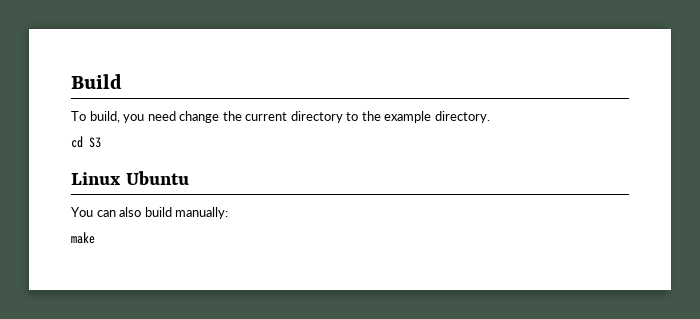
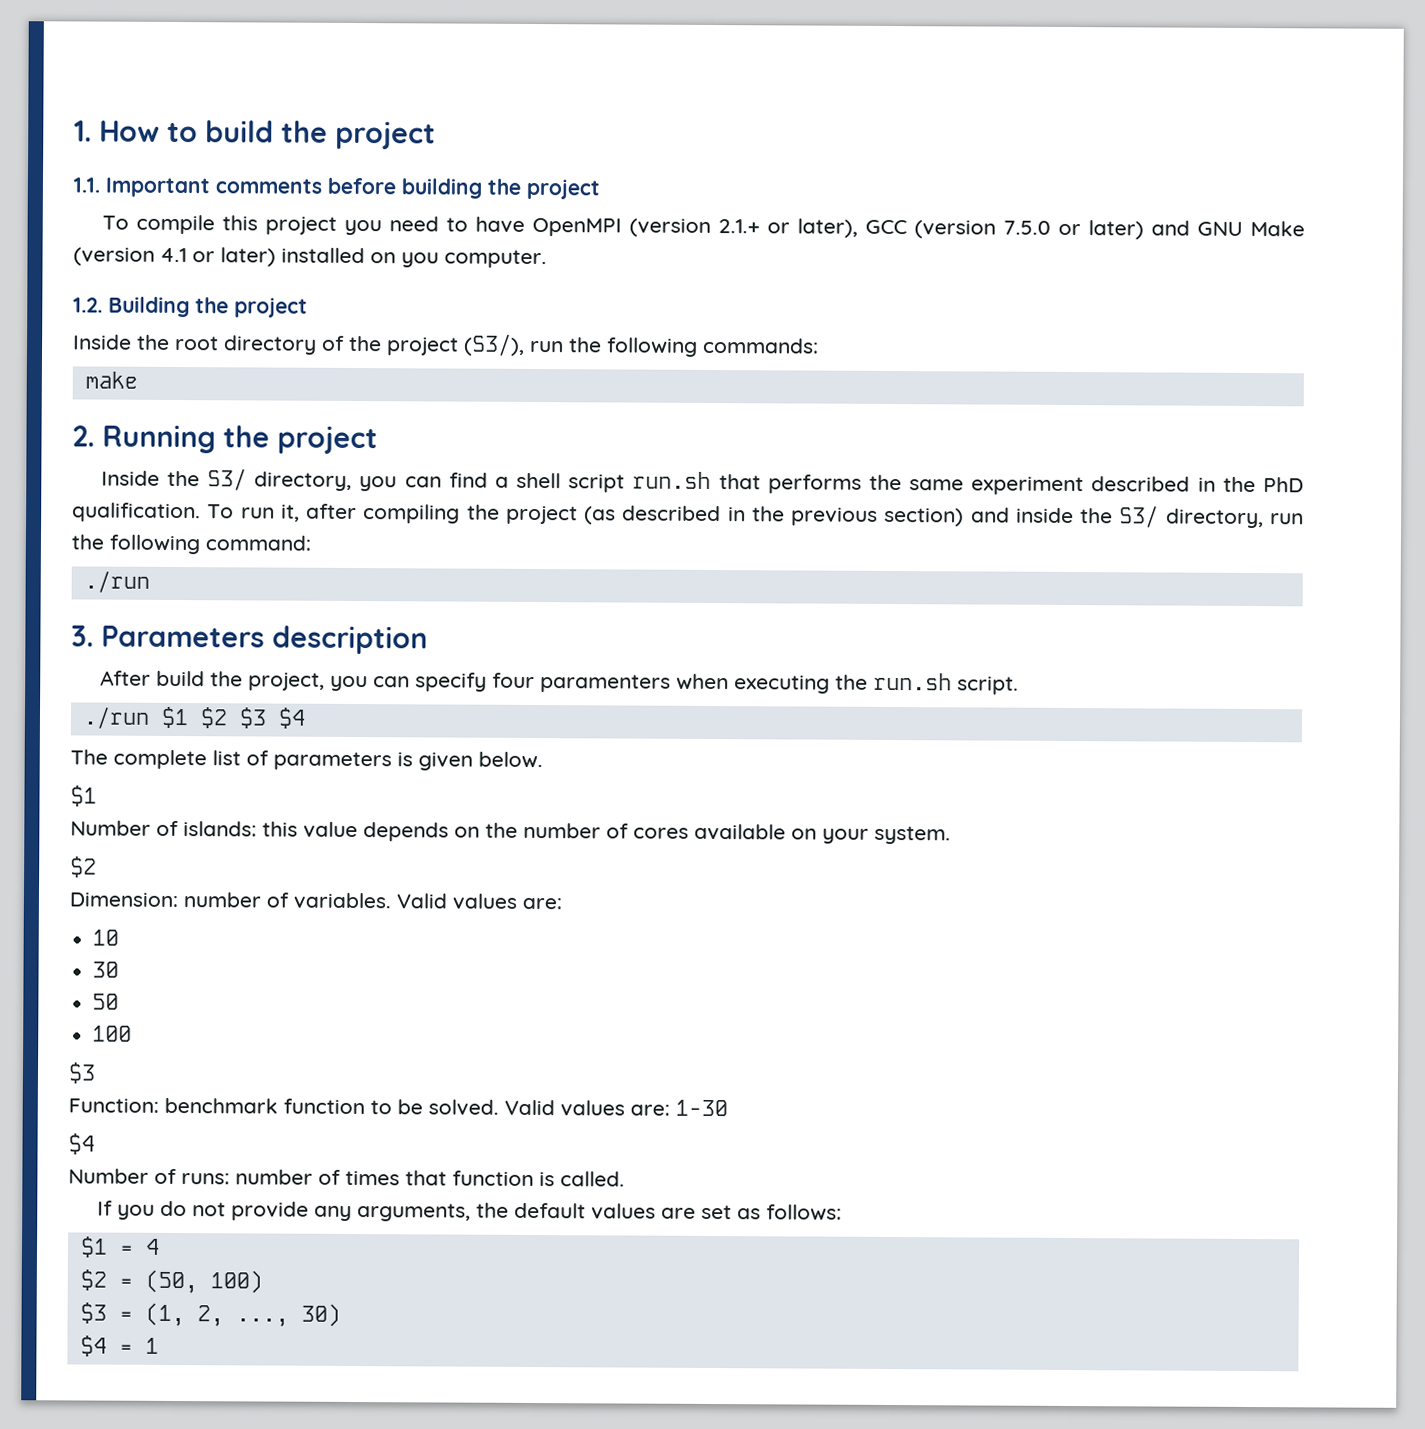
- Build
- To build, you need change the current directory to the example directory.
- cd S3
- Linux Ubuntu
- You can also build manually:
+ 1. How to build the project
+ 1.1. Important comments before building the project
+ To compile this project you need to have OpenMPI (version 2.1.+ or later), GCC (version 7.5.0 or later) and GNU Make (version 4.1 or later) installed on you computer.
+ 1.2. Building the project
+ Inside the root directory of the project (S3/), run the following commands:
  make
+ 2. Running the project
+ Inside the S3/ directory, you can find a shell script run.sh that performs the same experiment described in the PhD qualification. To run it, after compiling the project (as described in the previous section) and inside the S3/ directory, run the following command:
+ ./run
+ 3. Parameters description
+ After build the project, you can specify four paramenters when executing the run.sh script.
+ ./run $1 $2 $3 $4
+ The complete list of parameters is given below.
+ $1
+ Number of islands: this value depends on the number of cores available on your system.
+ $2
+ Dimension: number of variables. Valid values are:
+ 10
+ 30
+ 50
+ 100
+ $3
+ Function: benchmark function to be solved. Valid values are: 1-30
+ $4
+ Number of runs: number of times that function is called.
+ If you do not provide any arguments, the default values are set as follows:
+ $1 = 4
+ $2 = (50, 100)
+ $3 = (1, 2, ..., 30)
+ $4 = 1

